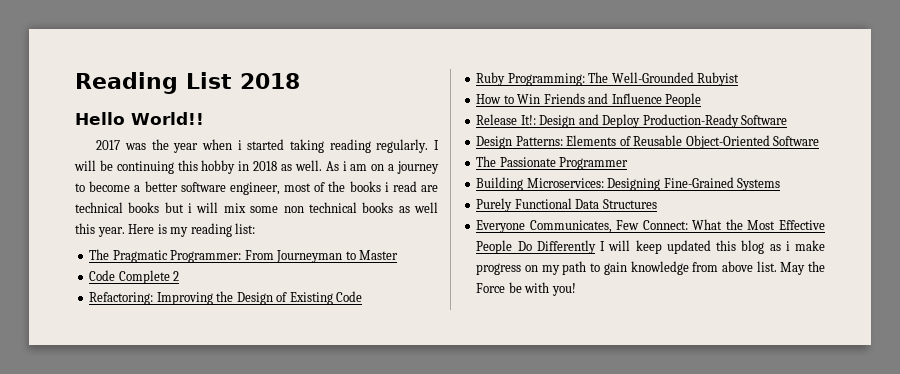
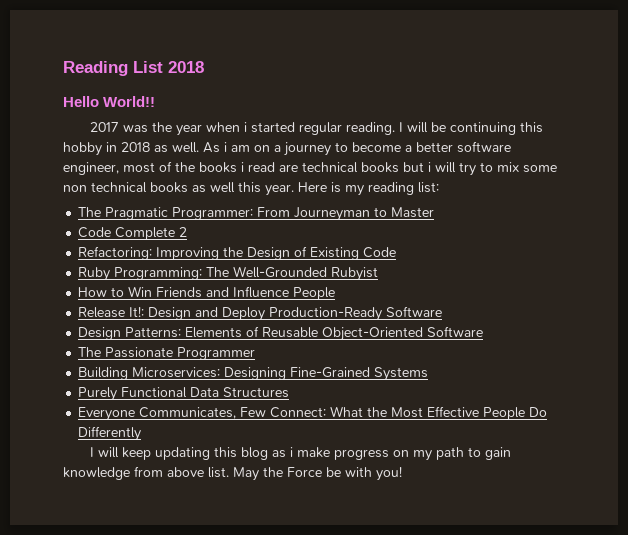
- 2017 was the year when i started taking reading regularly.
+ 2017 was the year when i started regular reading.
- As i am on a journey to become a better software engineer, most of the books i read are technical books but i will mix some non technical books as well this year.
+ As i am on a journey to become a better software engineer, most of the books i read are technical books but i will try to mix some non technical books as well this year.
- Everyone Communicates, Few Connect: What the Most Effective People Do Differently I will keep updated this blog as i make progress on my path to gain knowledge from above list.
+ Everyone Communicates, Few Connect: What the Most Effective People Do Differently
+ I will keep updating this blog as i make progress on my path to gain knowledge from above list.

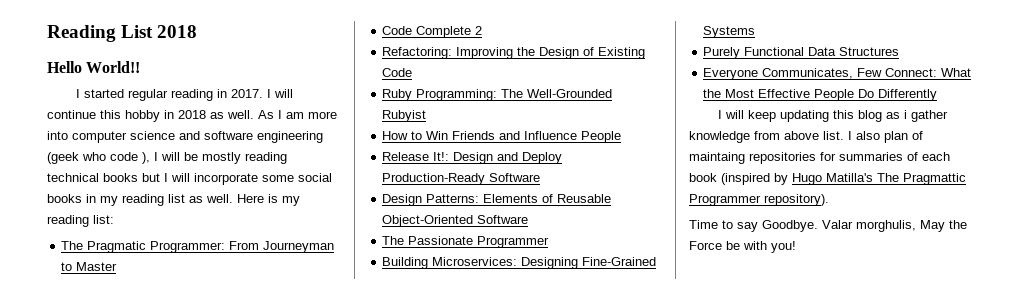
- 2017 was the year when i started regular reading. I will be continuing this hobby in 2018 as well.
+ I started regular reading in 2017. I will continue this hobby in 2018 as well.
- As i am on a journey to become a better software engineer, most of the books i read are technical books but i will try to mix some non technical books as well this year.
+ As I am more into computer science and software engineering (geek who code ), I will be mostly reading technical books but I will incorporate some social books in my reading list as well.
- I will keep updating this blog as i make progress on my path to gain knowledge from above list. May the Force be with you!
+ I will keep updating this blog as i gather knowledge from above list. I also plan of maintaing repositories for summaries of each book (inspired by Hugo Matilla's The Pragmattic Programmer repository).
+ Time to say Goodbye. Valar morghulis, May the Force be with you!

